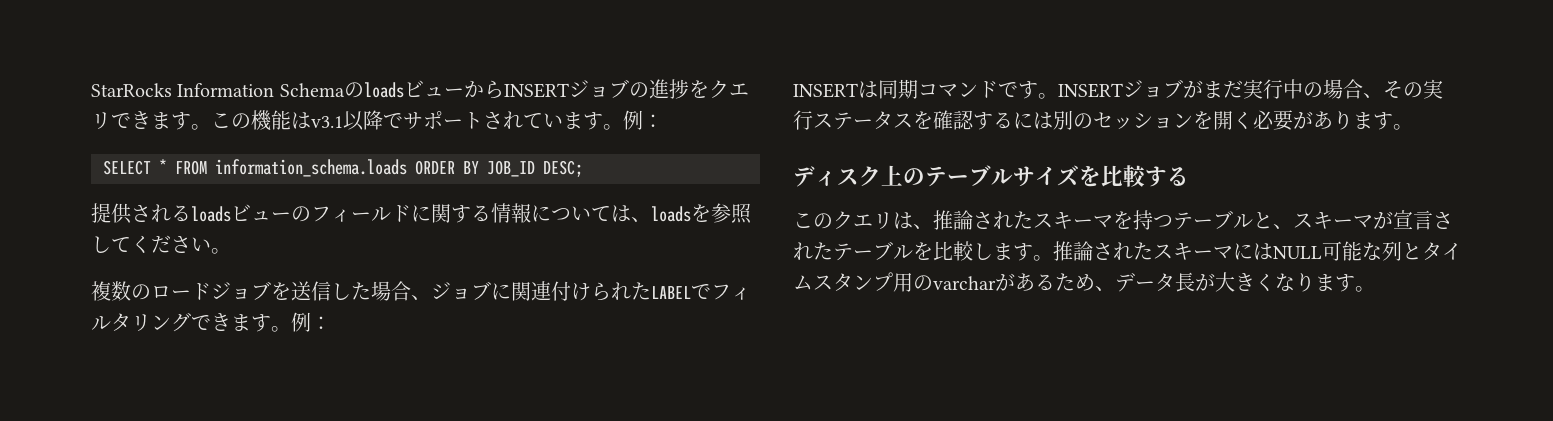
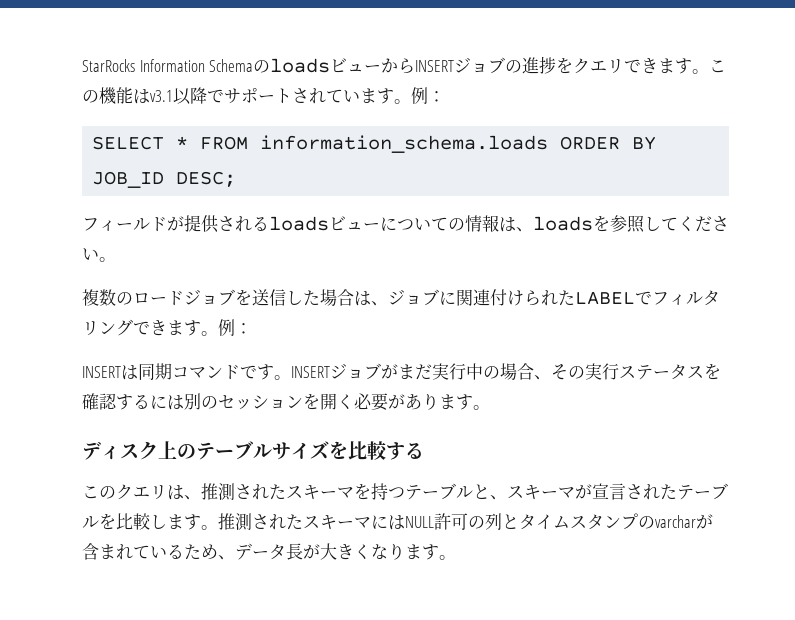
- 提供されるloadsビューのフィールドに関する情報については、loadsを参照してください。
+ フィールドが提供されるloadsビューについての情報は、loadsを参照してください。
- 複数のロードジョブを送信した場合、ジョブに関連付けられたLABELでフィルタリングできます。
+ 複数のロードジョブを送信した場合は、ジョブに関連付けられたLABELでフィルタリングできます。
- このクエリは、推論されたスキーマを持つテーブルと、スキーマが宣言されたテーブルを比較します。
+ このクエリは、推測されたスキーマを持つテーブルと、スキーマが宣言されたテーブルを比較します。
- 推論されたスキーマにはNULL可能な列とタイムスタンプ用のvarcharがあるため、データ長が大きくなります。
+ 推測されたスキーマにはNULL許可の列とタイムスタンプのvarcharが含まれているため、データ長が大きくなります。

